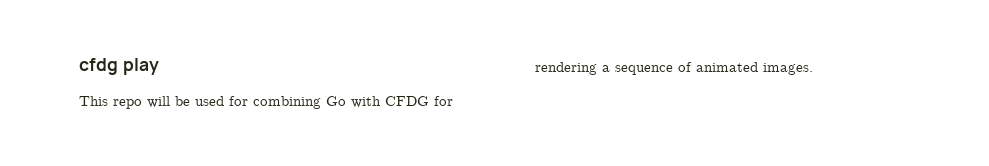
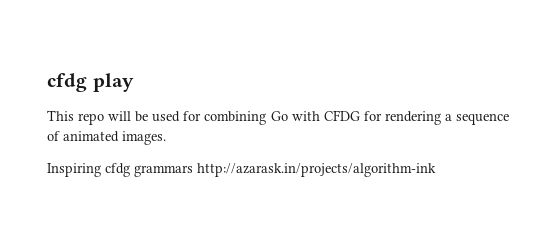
+ Inspiring cfdg grammars http://azarask.in/projects/algorithm-ink

